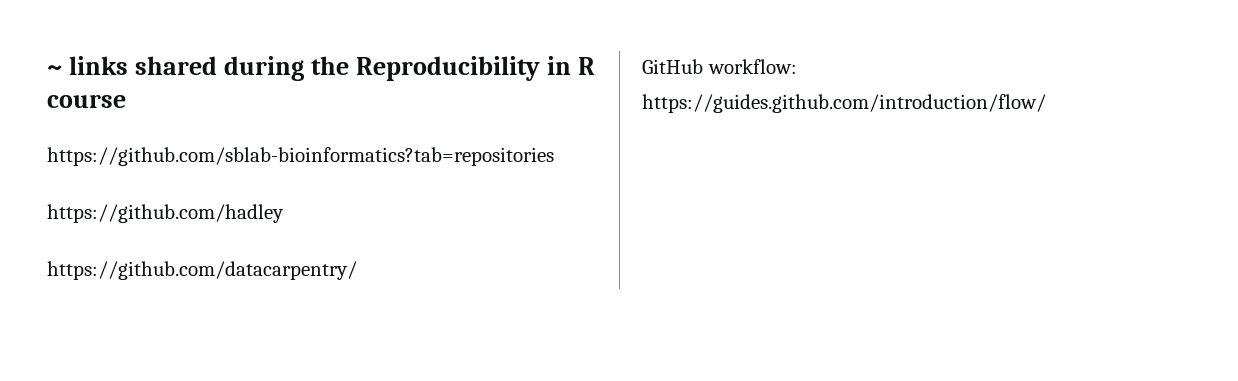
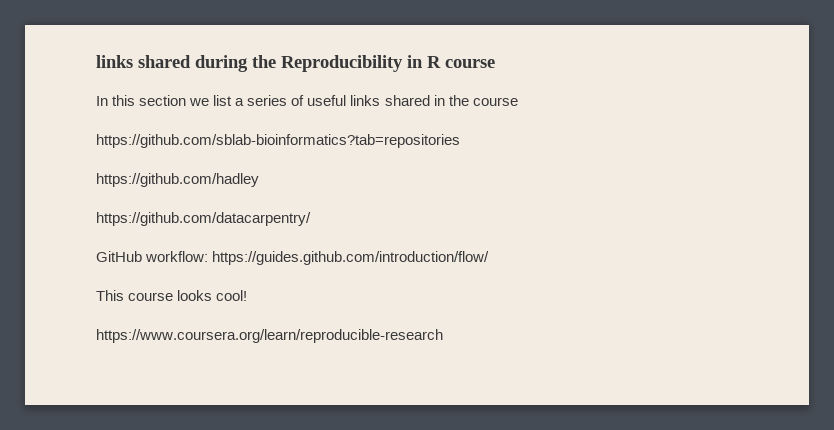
- ~ links shared during the Reproducibility in R course
+ links shared during the Reproducibility in R course
+ In this section we list a series of useful links shared in the course
+ This course looks cool!
+ https://www.coursera.org/learn/reproducible-research

